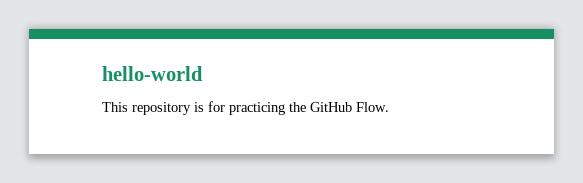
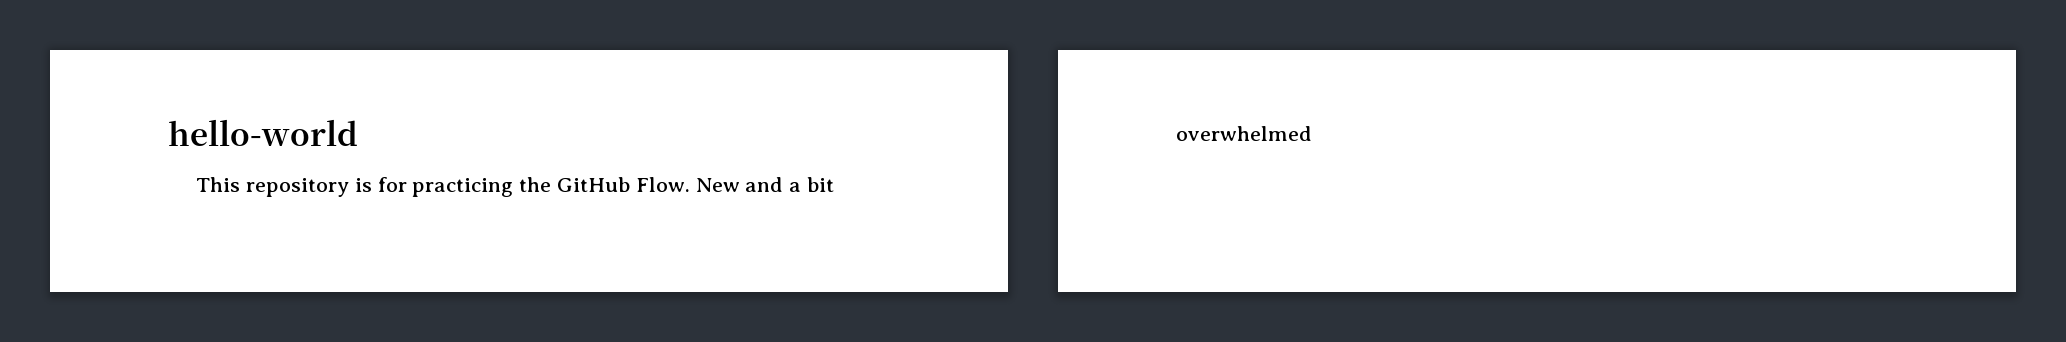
+ New and a bit overwhelmed

